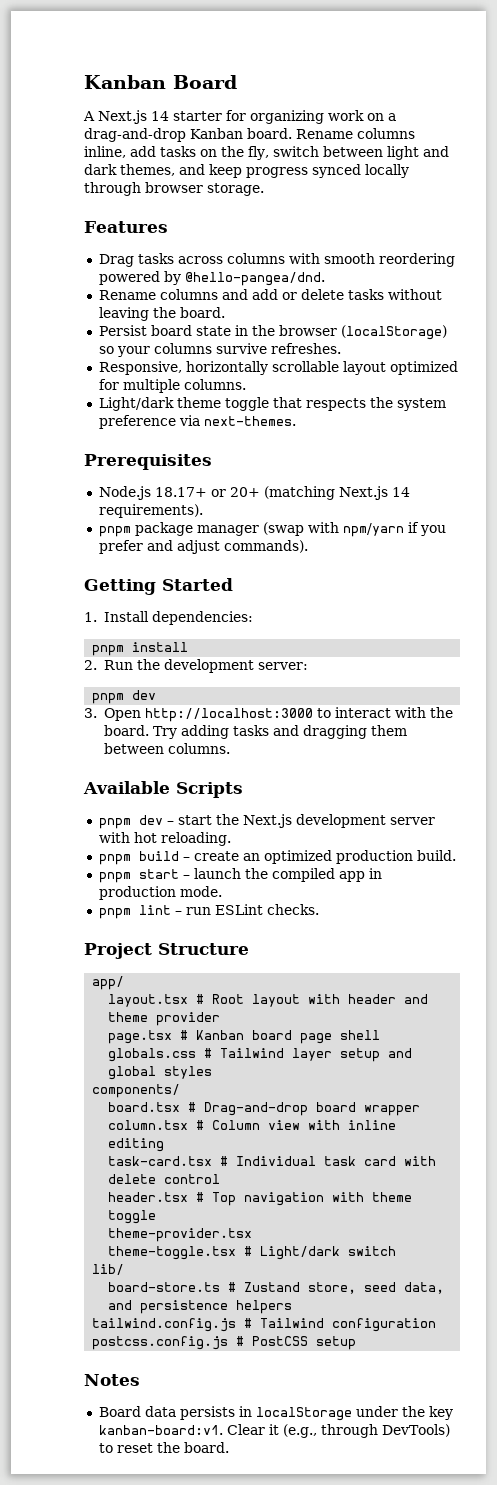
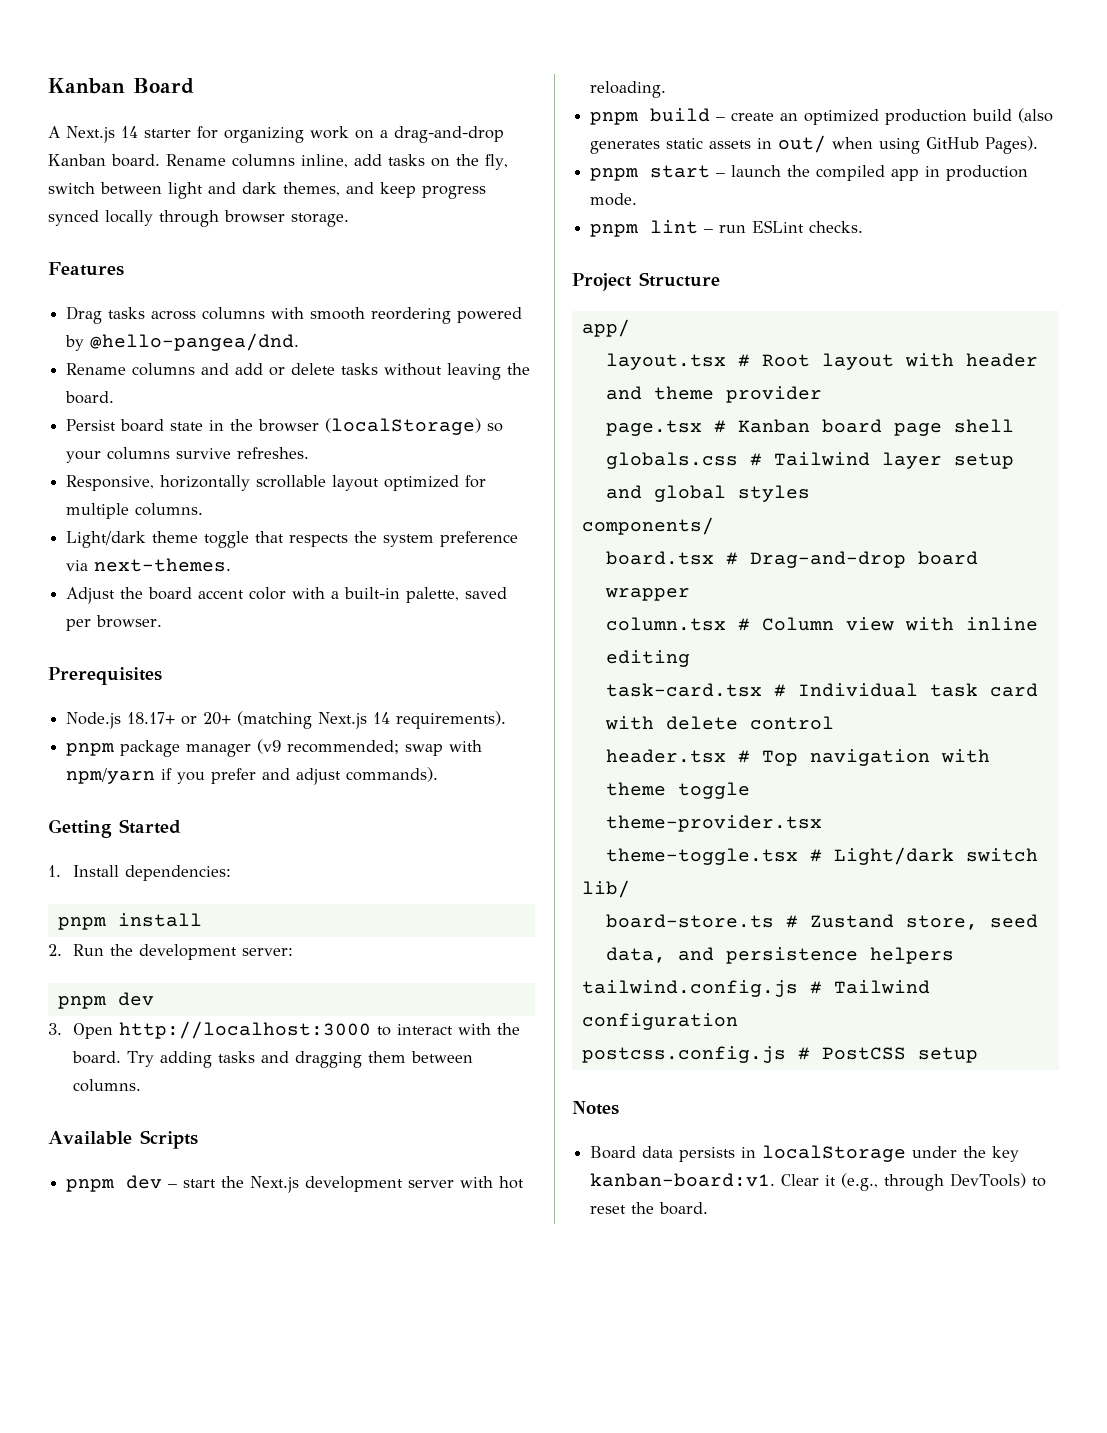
+ Adjust the board accent color with a built-in palette, saved per browser.
- pnpm package manager (swap with npm/yarn if you prefer and adjust commands).
+ pnpm package manager (v9 recommended; swap with npm/yarn if you prefer and adjust commands).
- pnpm build – create an optimized production build.
+ pnpm build – create an optimized production build (also generates static assets in out/ when using GitHub Pages).

